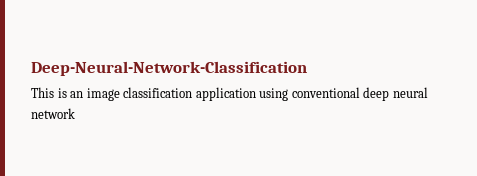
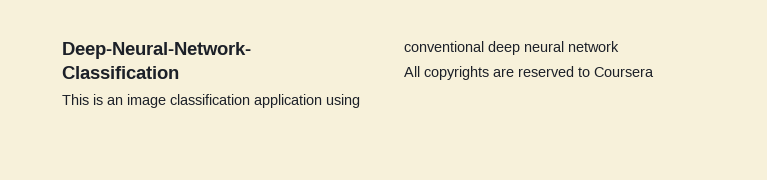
+ All copyrights are reserved to Coursera

